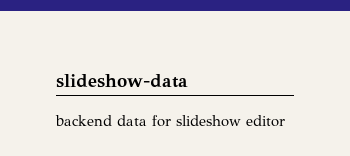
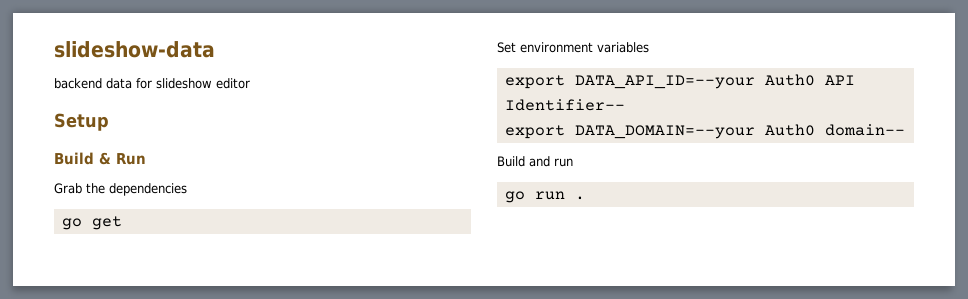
+ Setup
+ Build & Run
+ Grab the dependencies
+ go get
+ Set environment variables
+ export DATA_API_ID=--your Auth0 API Identifier--
+ export DATA_DOMAIN=--your Auth0 domain--
+ Build and run
+ go run .

